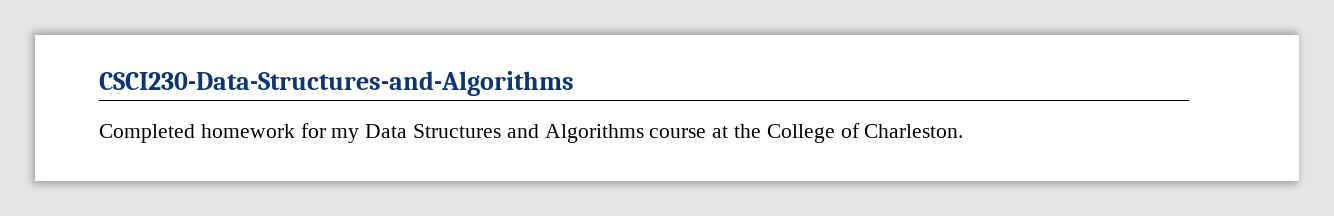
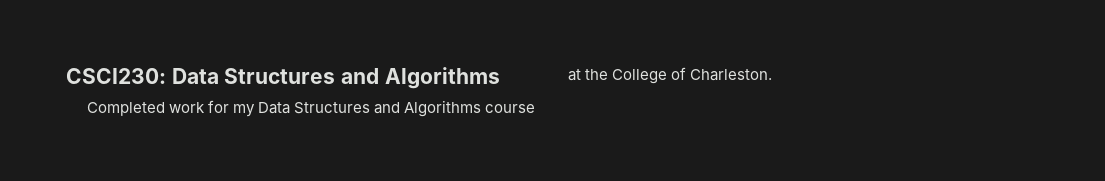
- CSCI230-Data-Structures-and-Algorithms
+ CSCI230: Data Structures and Algorithms
- Completed homework for my Data Structures and Algorithms course at the College of Charleston.
+ Completed work for my Data Structures and Algorithms course at the College of Charleston.

